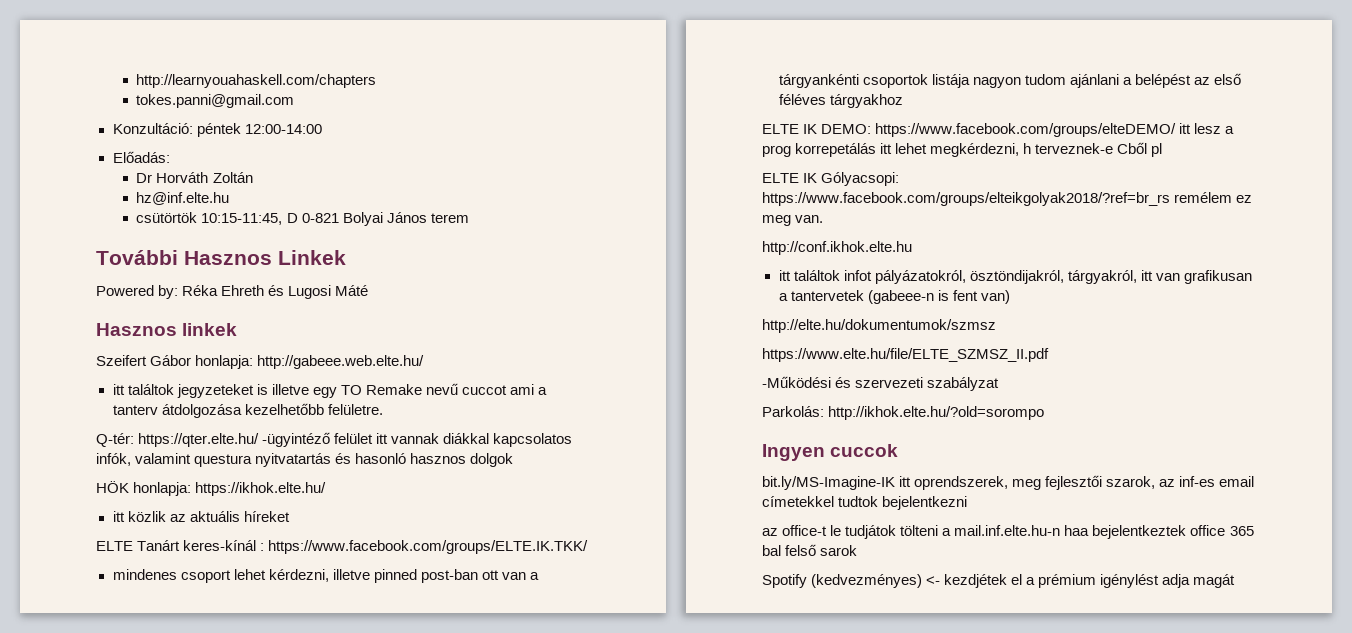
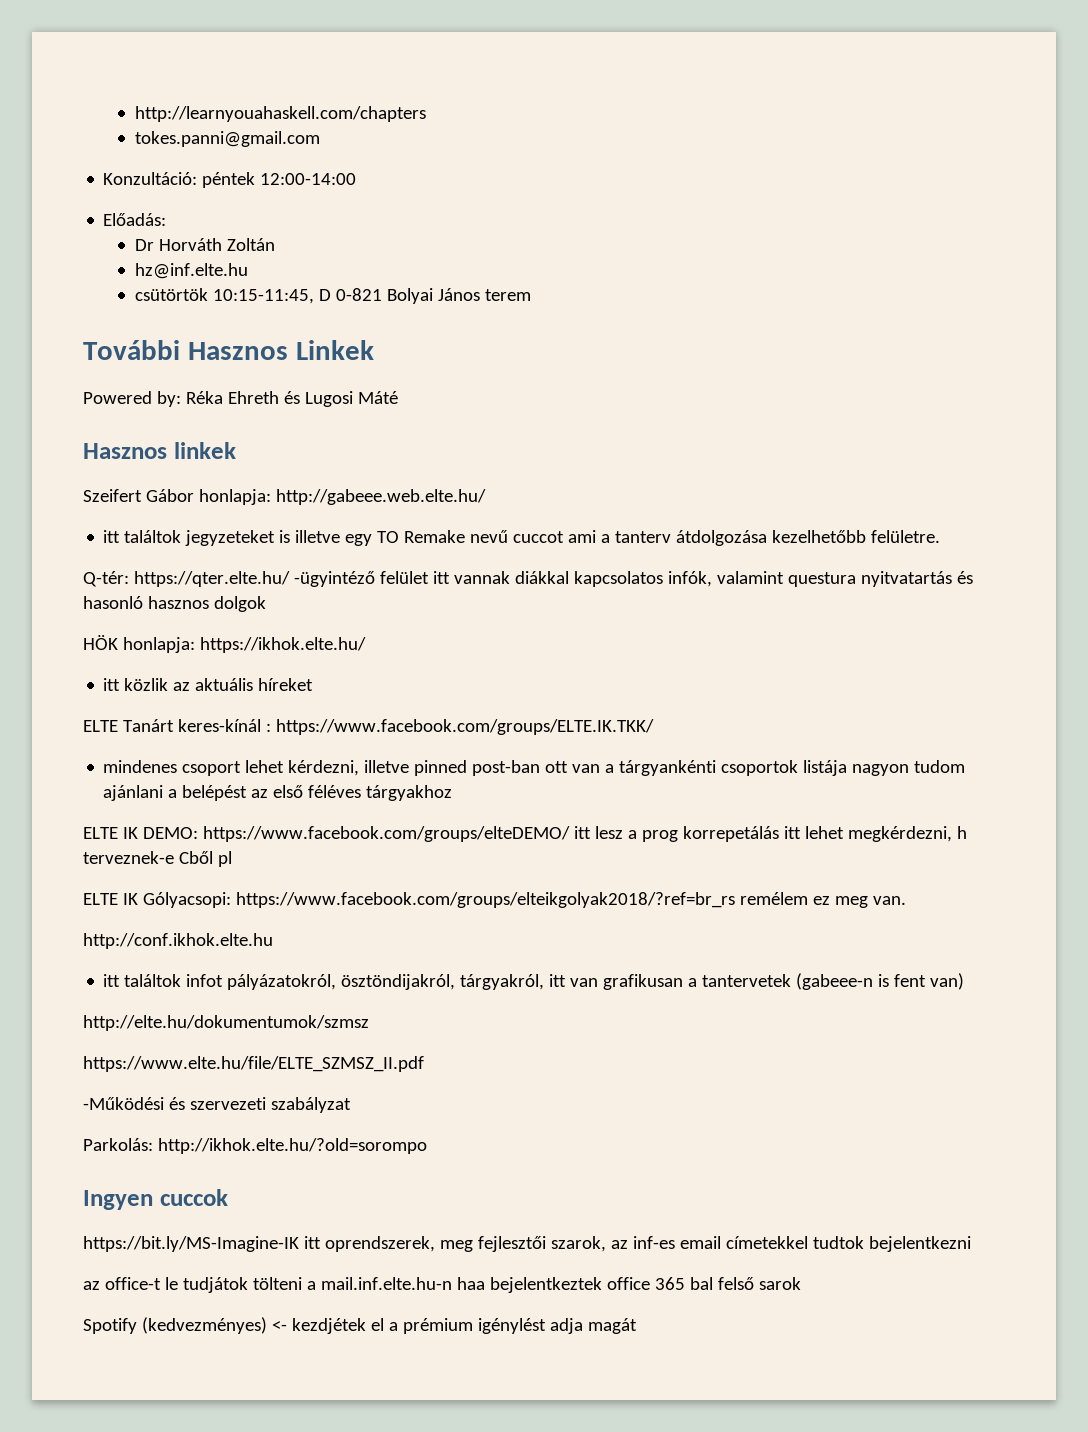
- bit.ly/MS-Imagine-IK itt oprendszerek, meg fejlesztői szarok, az inf-es email címetekkel tudtok bejelentkezni
+ https://bit.ly/MS-Imagine-IK itt oprendszerek, meg fejlesztői szarok, az inf-es email címetekkel tudtok bejelentkezni

